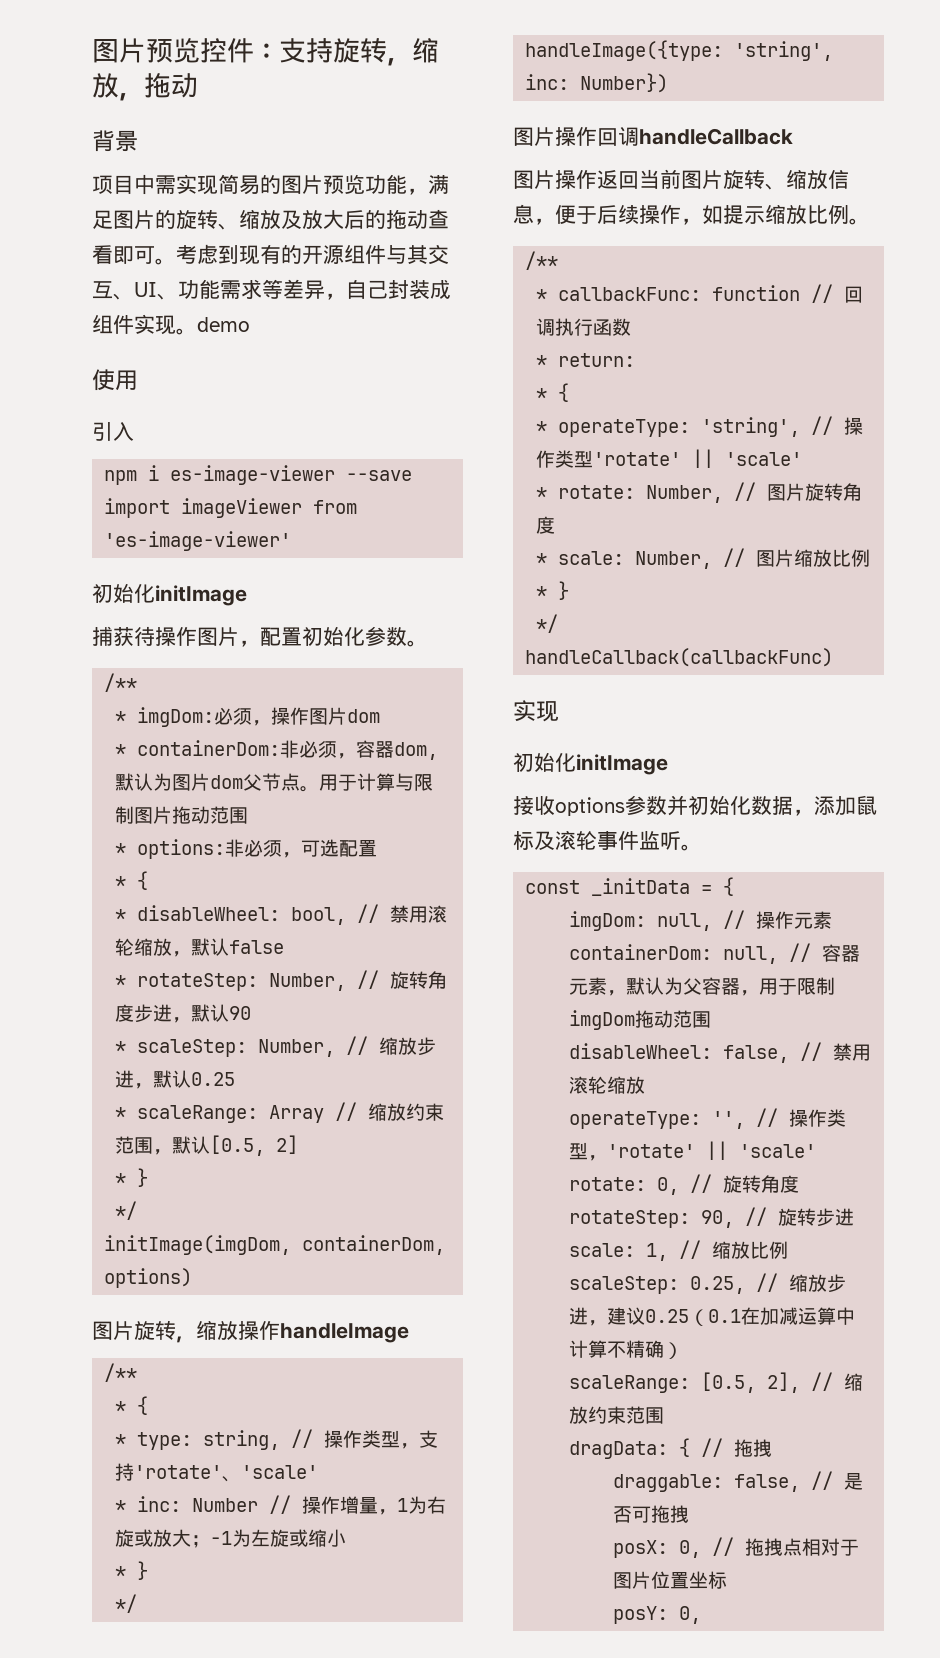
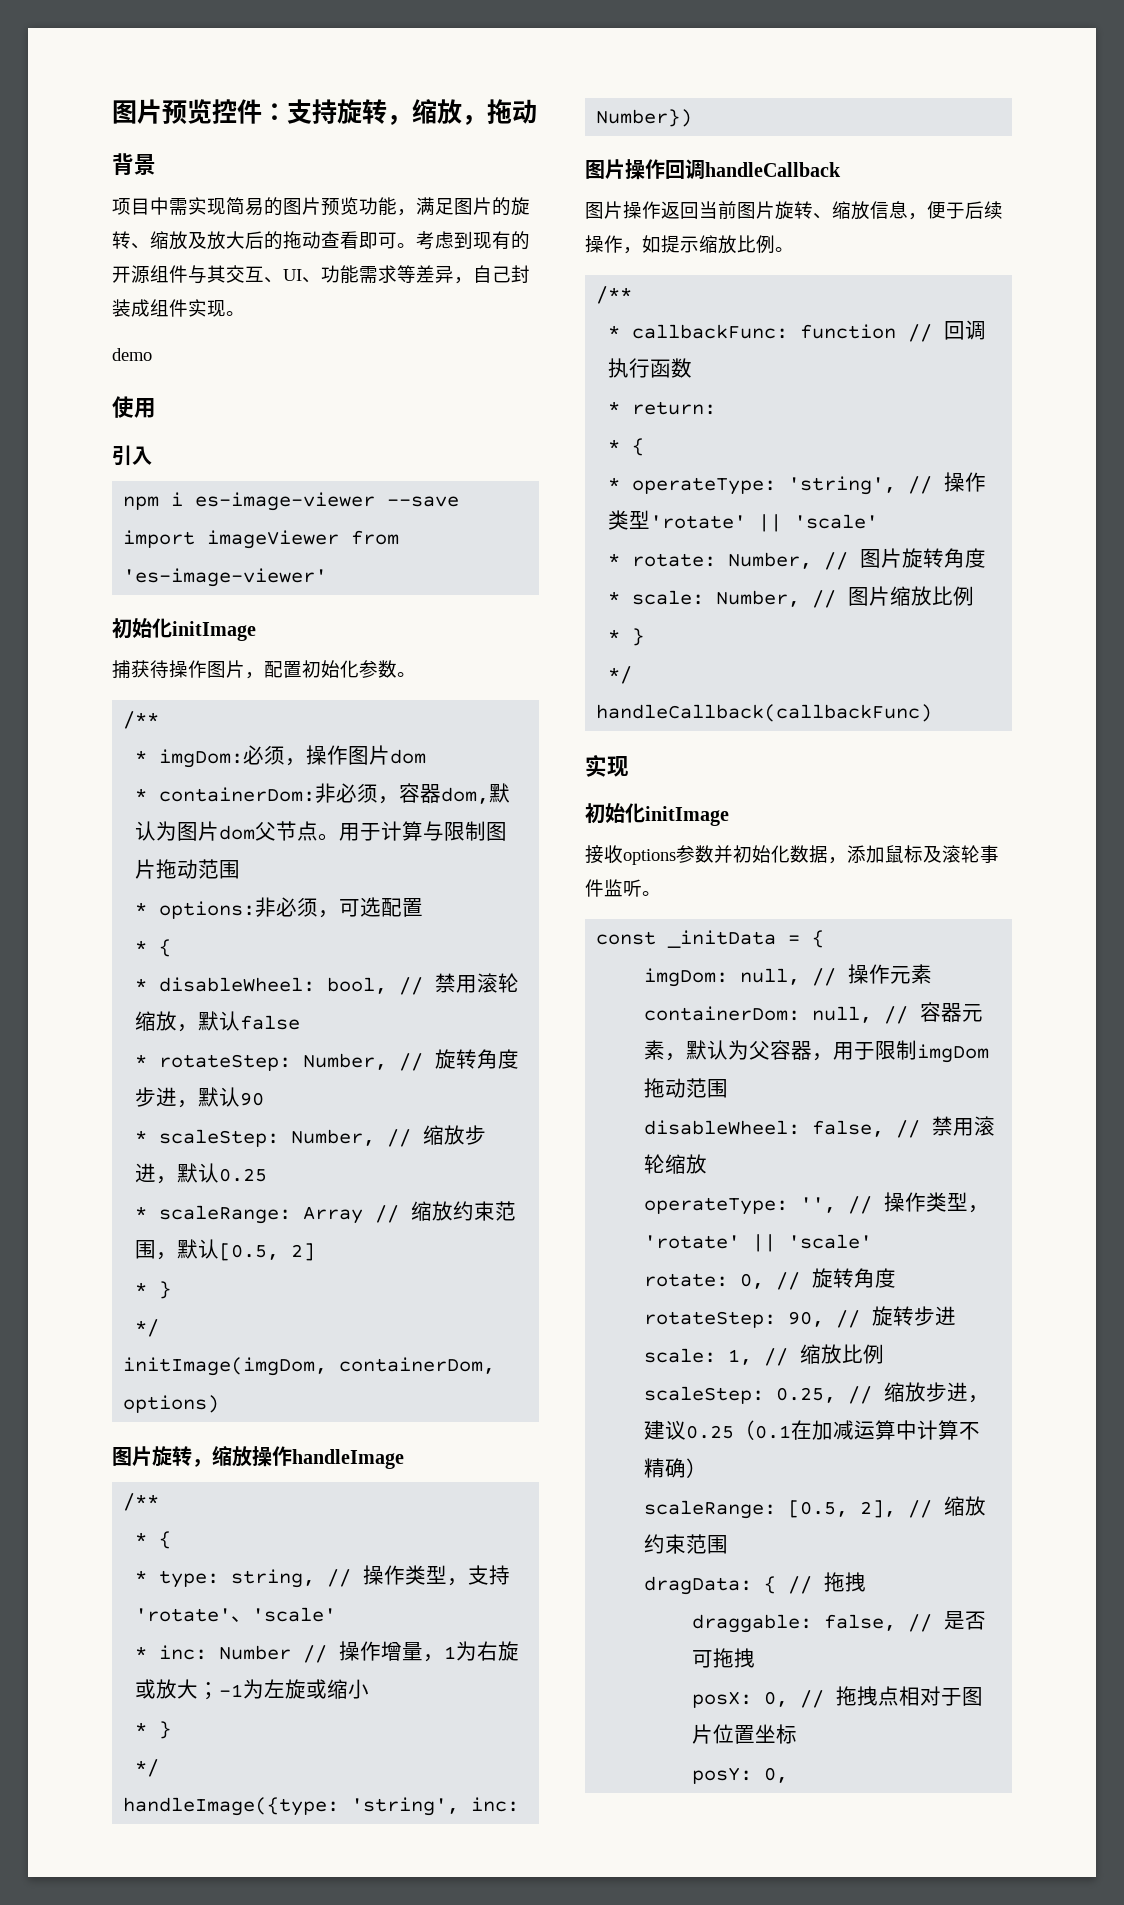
- 考虑到现有的开源组件与其交互、UI、功能需求等差异，自己封装成组件实现。demo
+ 考虑到现有的开源组件与其交互、UI、功能需求等差异，自己封装成组件实现。
+ demo

